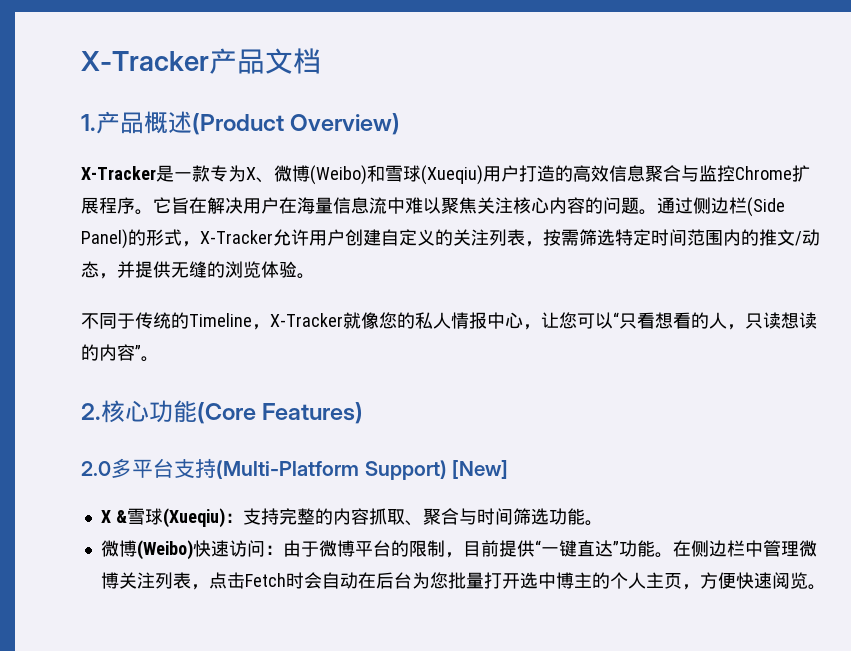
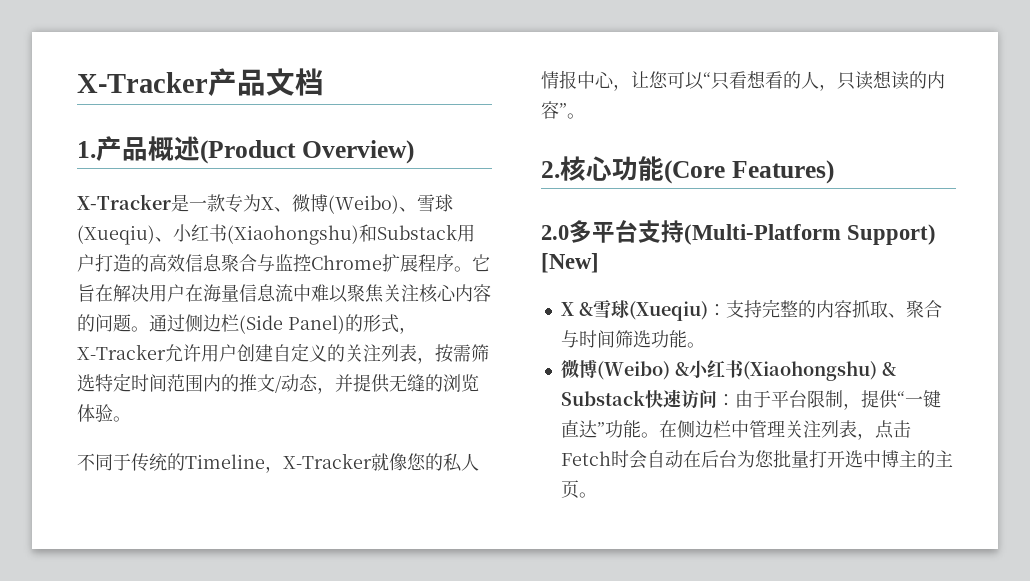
- X-Tracker是一款专为X、微博(Weibo)和雪球(Xueqiu)用户打造的高效信息聚合与监控Chrome扩展程序。
+ X-Tracker是一款专为X、微博(Weibo)、雪球(Xueqiu)、小红书(Xiaohongshu)和Substack用户打造的高效信息聚合与监控Chrome扩展程序。
- 微博(Weibo)快速访问：由于微博平台的限制，目前提供“一键直达”功能。
+ 微博(Weibo) &小红书(Xiaohongshu) & Substack快速访问：由于平台限制，提供“一键直达”功能。
- 在侧边栏中管理微博关注列表，点击Fetch时会自动在后台为您批量打开选中博主的个人主页，方便快速阅览。
+ 在侧边栏中管理关注列表，点击Fetch时会自动在后台为您批量打开选中博主的主页。

